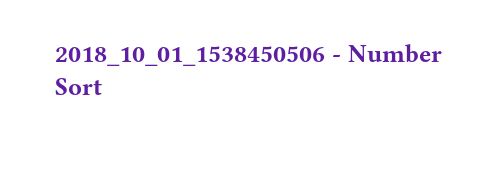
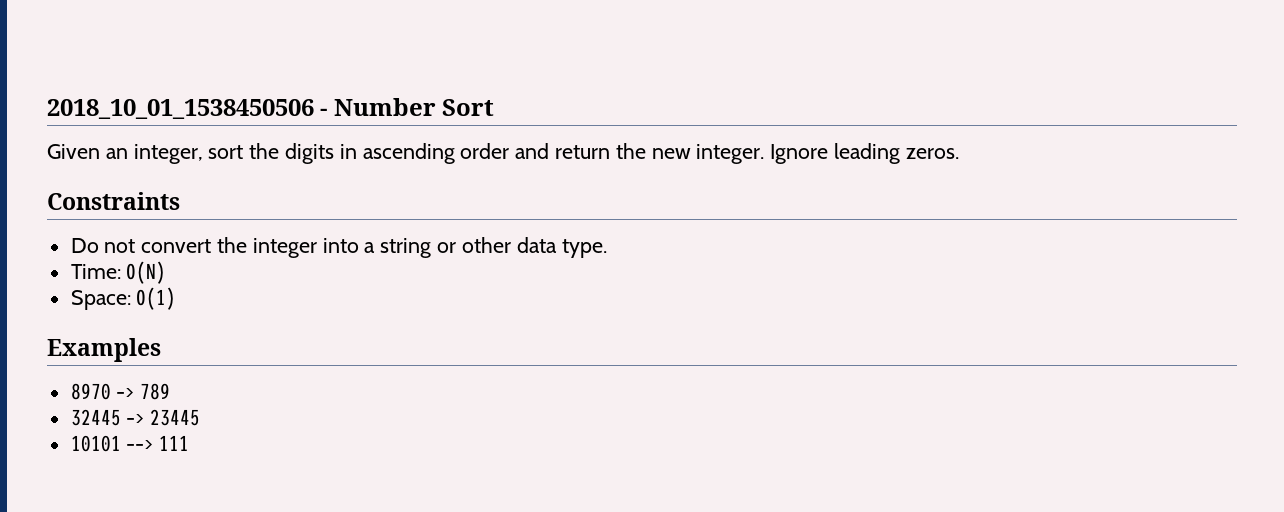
+ Given an integer, sort the digits in ascending order and return the new integer. Ignore leading zeros.
+ Constraints
+ Do not convert the integer into a string or other data type.
+ Time: O(N)
+ Space: O(1)
+ Examples
+ 8970 -> 789
+ 32445 -> 23445
+ 10101 --> 111

